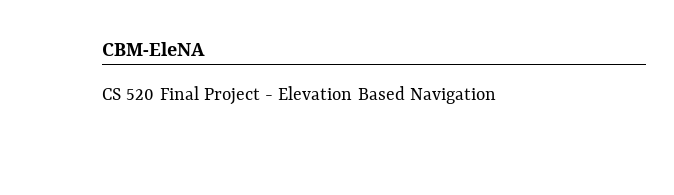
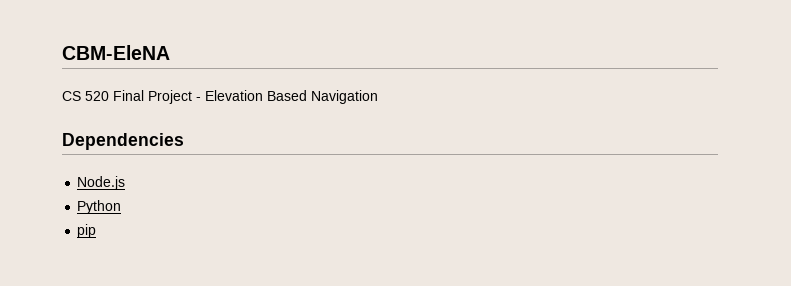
+ Dependencies
+ Node.js
+ Python
+ pip

